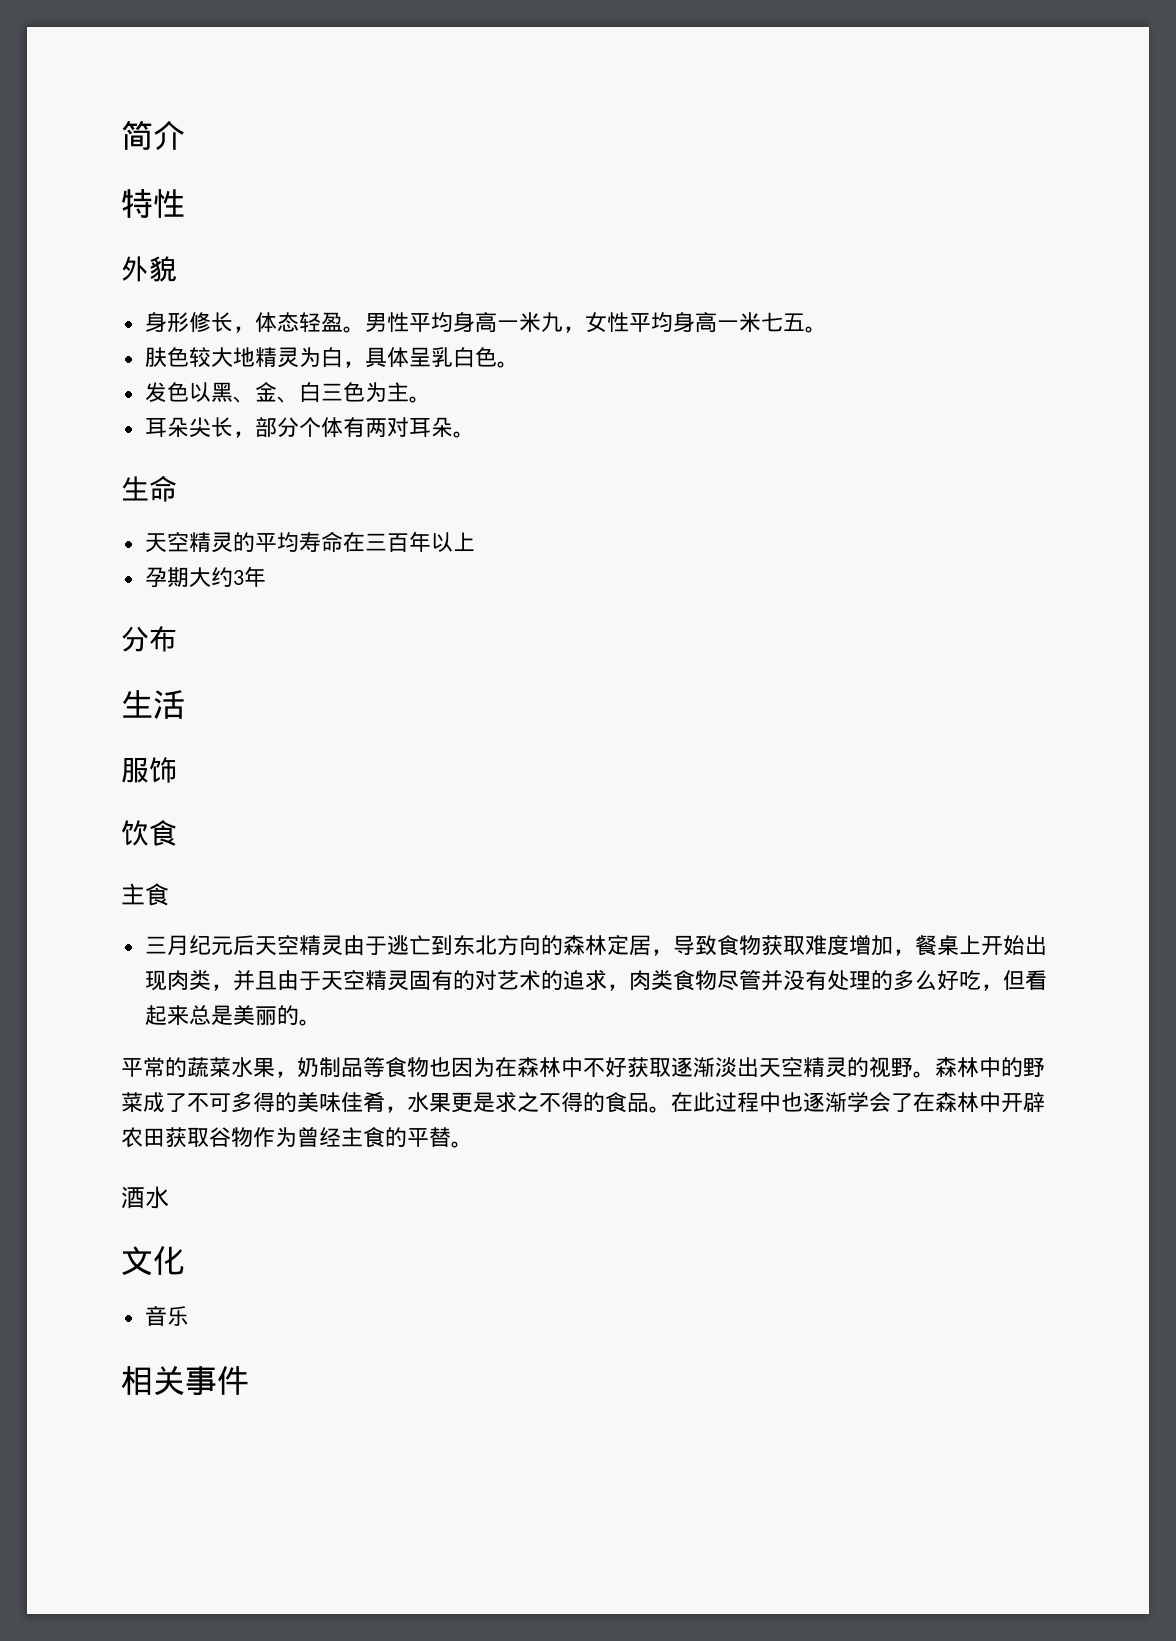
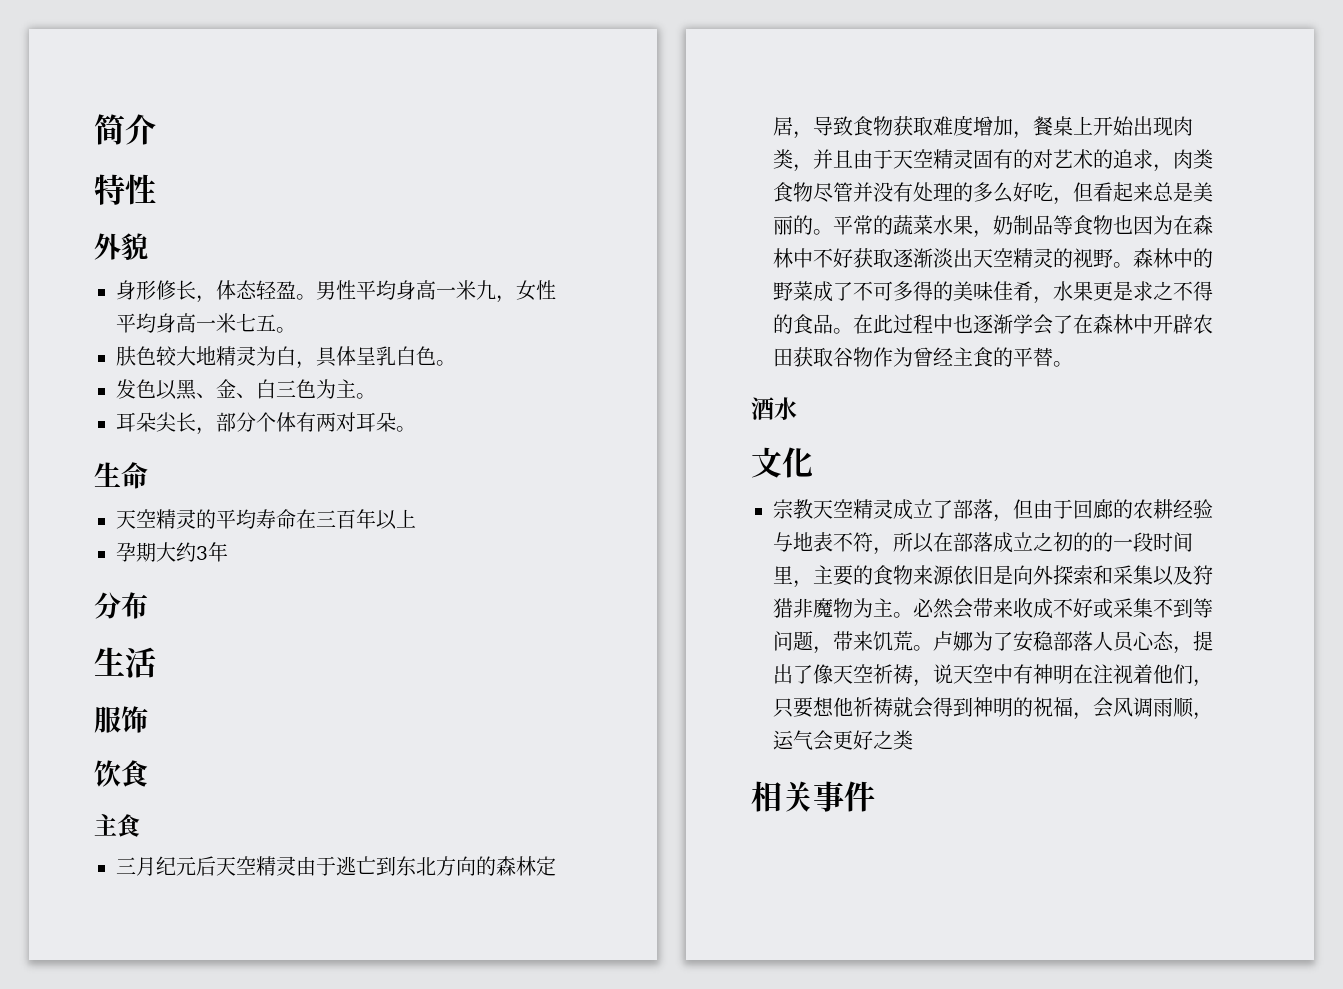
- 三月纪元后天空精灵由于逃亡到东北方向的森林定居，导致食物获取难度增加，餐桌上开始出现肉类，并且由于天空精灵固有的对艺术的追求，肉类食物尽管并没有处理的多么好吃，但看起来总是美丽的。
- 平常的蔬菜水果，奶制品等食物也因为在森林中不好获取逐渐淡出天空精灵的视野。
+ 三月纪元后天空精灵由于逃亡到东北方向的森林定居，导致食物获取难度增加，餐桌上开始出现肉类，并且由于天空精灵固有的对艺术的追求，肉类食物尽管并没有处理的多么好吃，但看起来总是美丽的。平常的蔬菜水果，奶制品等食物也因为在森林中不好获取逐渐淡出天空精灵的视野。
- 音乐
+ 宗教天空精灵成立了部落，但由于回廊的农耕经验与地表不符，所以在部落成立之初的的一段时间里，主要的食物来源依旧是向外探索和采集以及狩猎非魔物为主。必然会带来收成不好或采集不到等问题，带来饥荒。卢娜为了安稳部落人员心态，提出了像天空祈祷，说天空中有神明在注视着他们，只要想他祈祷就会得到神明的祝福，会风调雨顺，运气会更好之类

